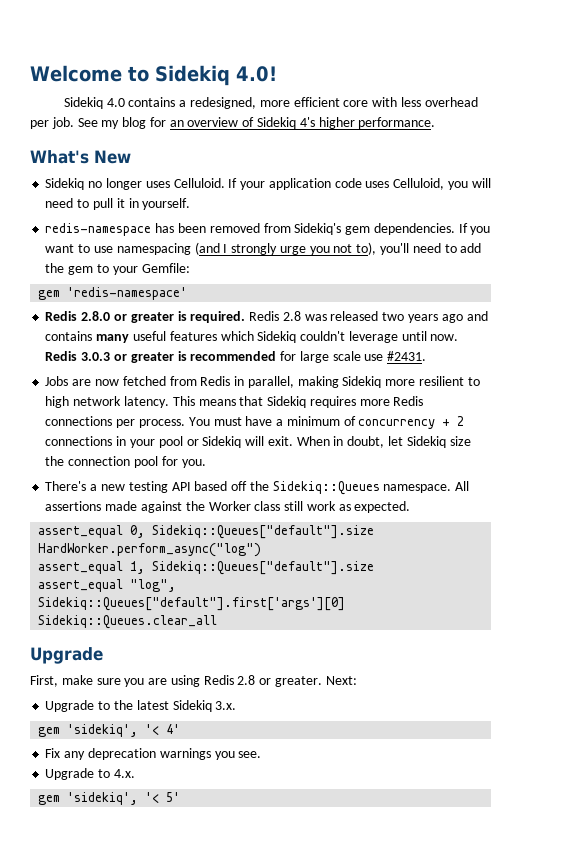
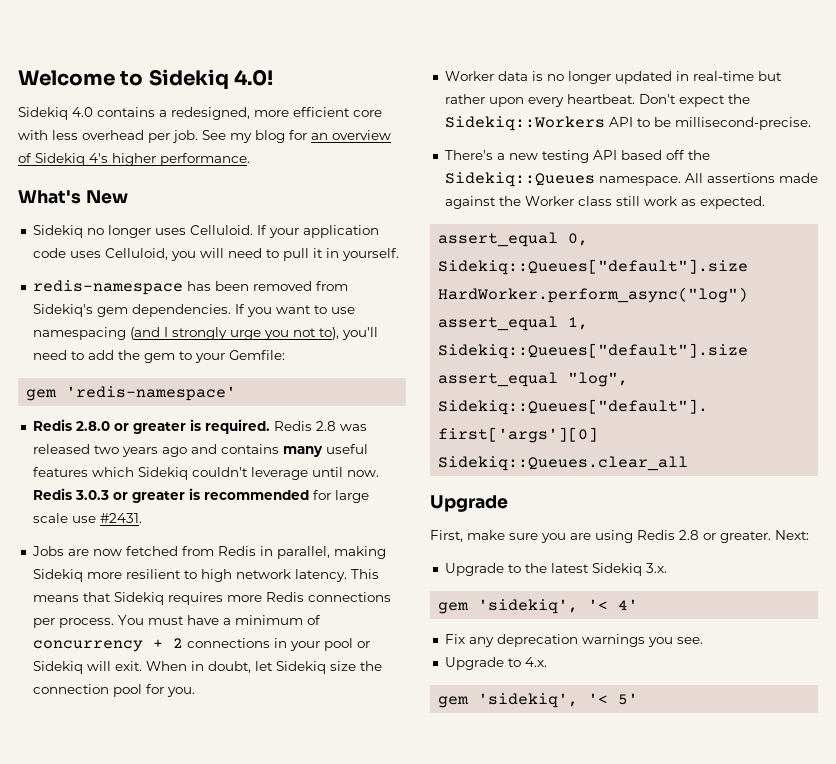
+ Worker data is no longer updated in real-time but rather upon every heartbeat. Don't expect the Sidekiq::Workers API to be millisecond-precise.

